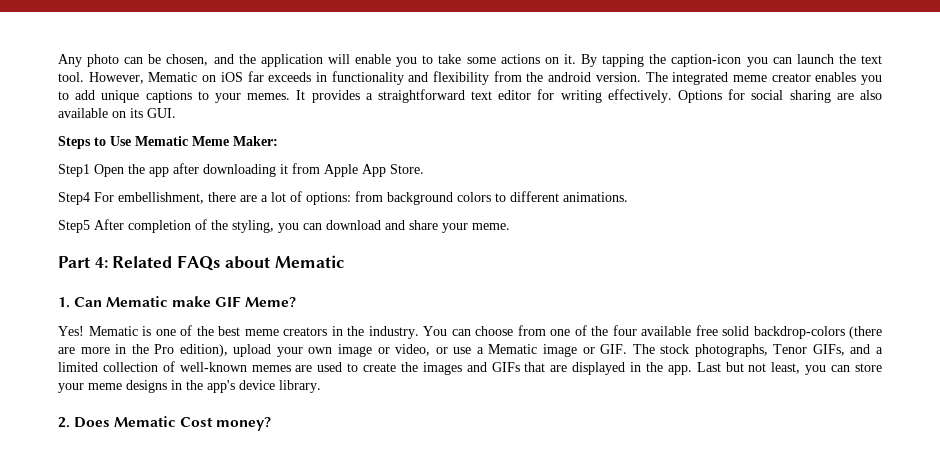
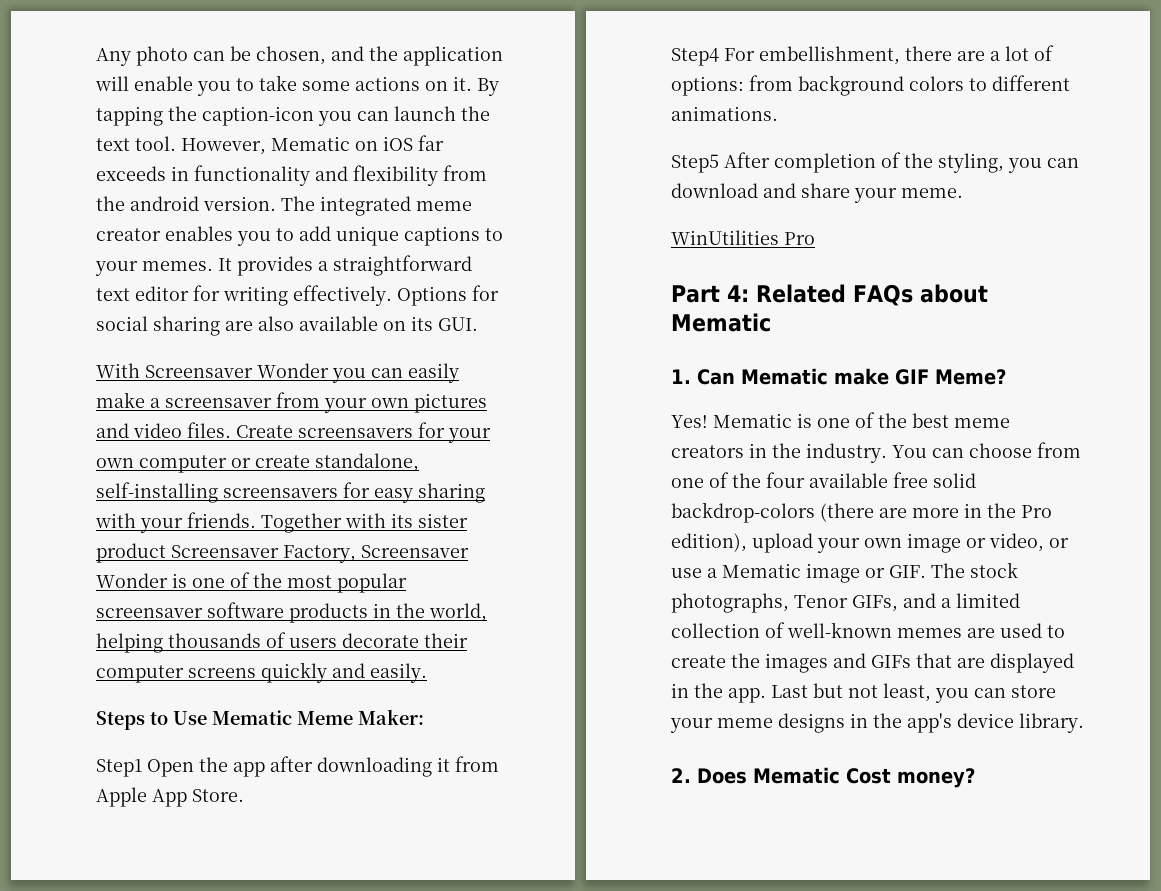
+ With Screensaver Wonder you can easily make a screensaver from your own pictures and video files. Create screensavers for your own computer or create standalone, self-installing screensavers for easy sharing with your friends. Together with its sister product Screensaver Factory, Screensaver Wonder is one of the most popular screensaver software products in the world, helping thousands of users decorate their computer screens quickly and easily.
+ WinUtilities Pro

